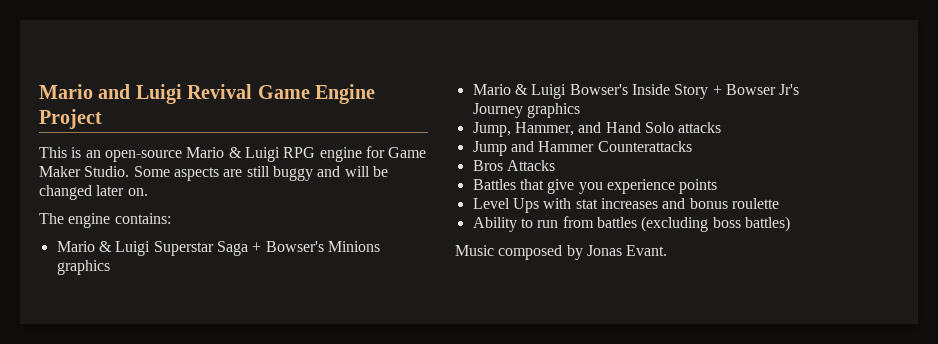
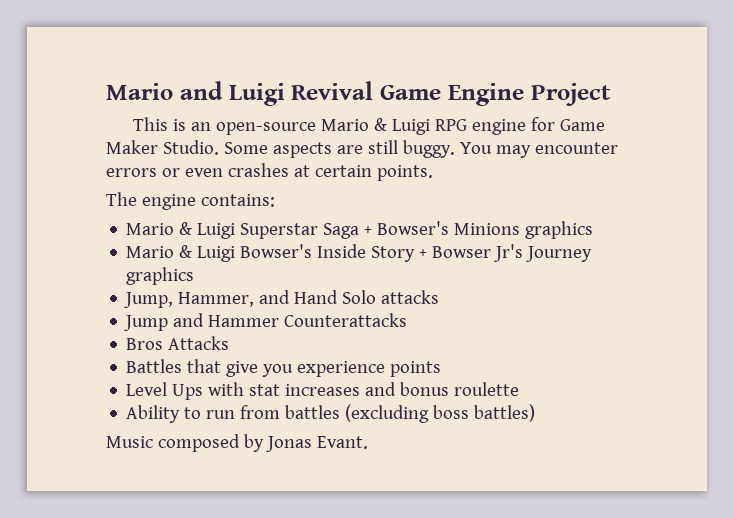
- Some aspects are still buggy and will be changed later on.
+ Some aspects are still buggy. You may encounter errors or even crashes at certain points.

